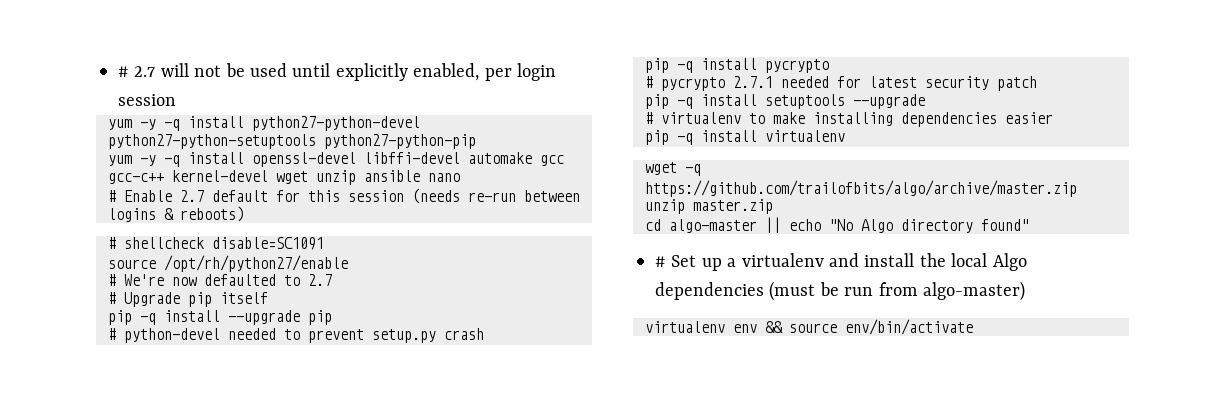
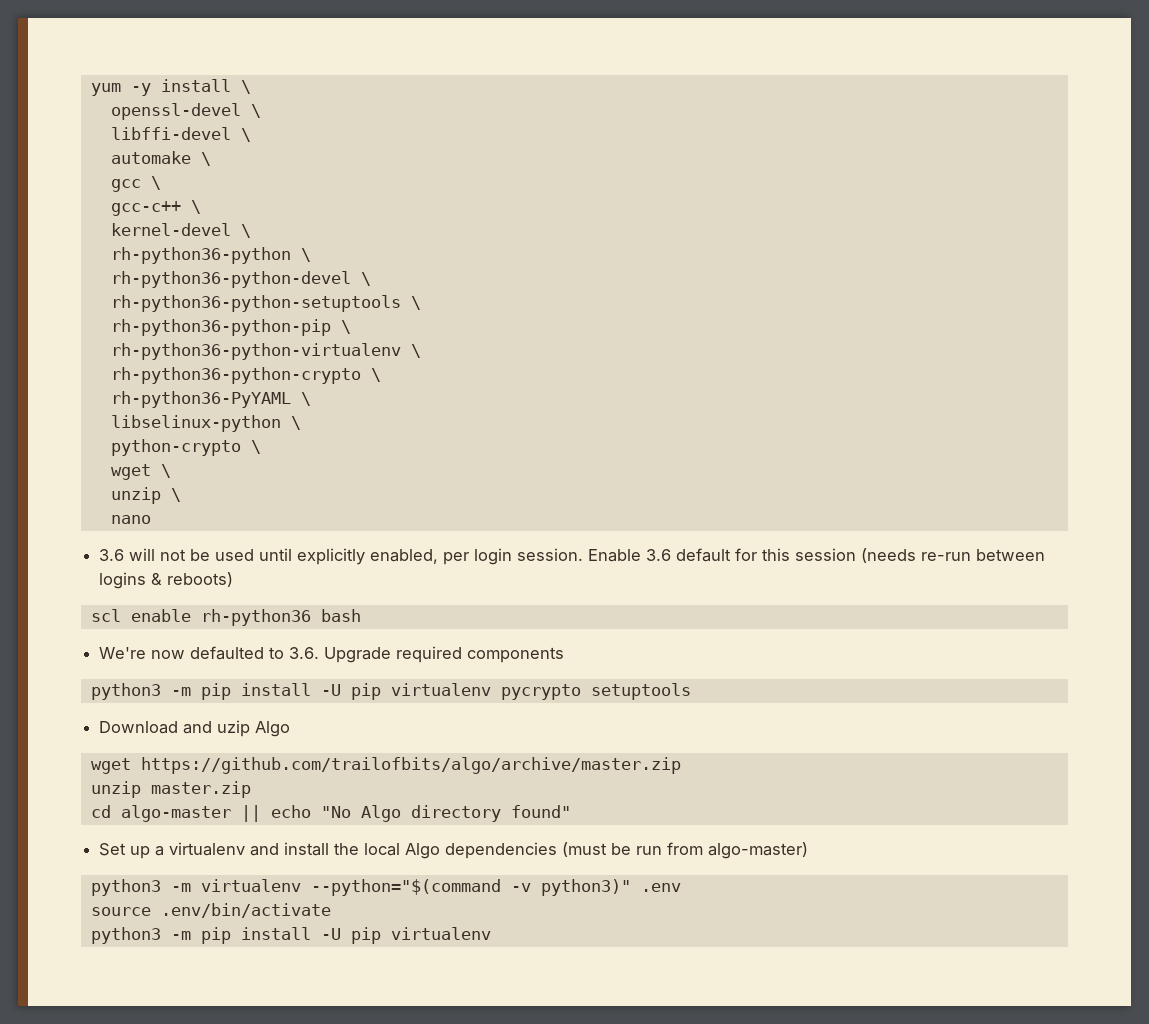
- # 2.7 will not be used until explicitly enabled, per login session
- yum -y -q install python27-python-devel python27-python-setuptools python27-python-pip
- yum -y -q install openssl-devel libffi-devel automake gcc gcc-c++ kernel-devel wget unzip ansible nano
- # Enable 2.7 default for this session (needs re-run between logins & reboots)
+ yum -y install \
+ openssl-devel \
+ libffi-devel \
+ automake \
+ gcc \
+ gcc-c++ \
+ kernel-devel \
+ rh-python36-python \
+ rh-python36-python-devel \
+ rh-python36-python-setuptools \
+ rh-python36-python-pip \
+ rh-python36-python-virtualenv \
+ rh-python36-python-crypto \
+ rh-python36-PyYAML \
+ libselinux-python \
+ python-crypto \
+ wget \
+ unzip \
+ nano
+ 3.6 will not be used until explicitly enabled, per login session. Enable 3.6 default for this session (needs re-run between logins & reboots)
- # shellcheck disable=SC1091
- source /opt/rh/python27/enable
- # We're now defaulted to 2.7
- # Upgrade pip itself
- pip -q install --upgrade pip
- # python-devel needed to prevent setup.py crash
- pip -q install pycrypto
- # pycrypto 2.7.1 needed for latest security patch
- pip -q install setuptools --upgrade
- # virtualenv to make installing dependencies easier
- pip -q install virtualenv
- wget -q https://github.com/trailofbits/algo/archive/master.zip
+ scl enable rh-python36 bash
+ We're now defaulted to 3.6. Upgrade required components
+ python3 -m pip install -U pip virtualenv pycrypto setuptools
+ Download and uzip Algo
+ wget https://github.com/trailofbits/algo/archive/master.zip
- # Set up a virtualenv and install the local Algo dependencies (must be run from algo-master)
+ Set up a virtualenv and install the local Algo dependencies (must be run from algo-master)
- virtualenv env && source env/bin/activate
+ python3 -m virtualenv --python="$(command -v python3)" .env
+ source .env/bin/activate
+ python3 -m pip install -U pip virtualenv

